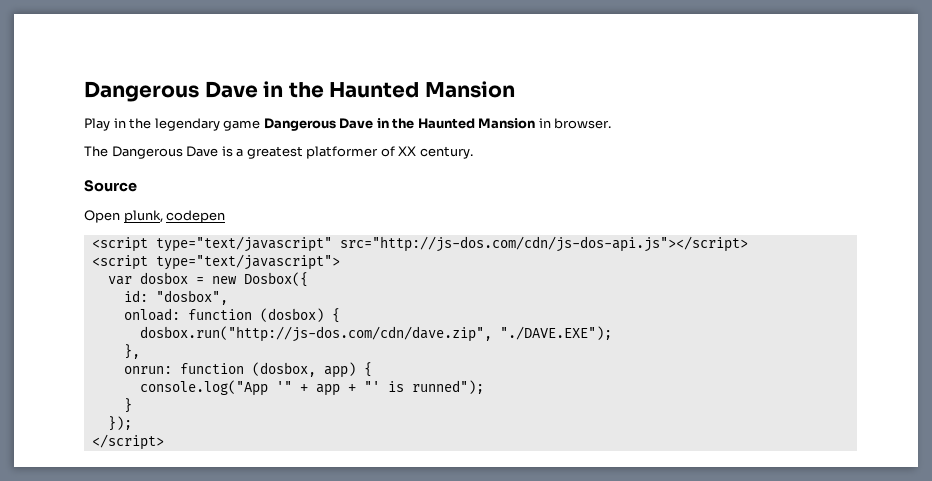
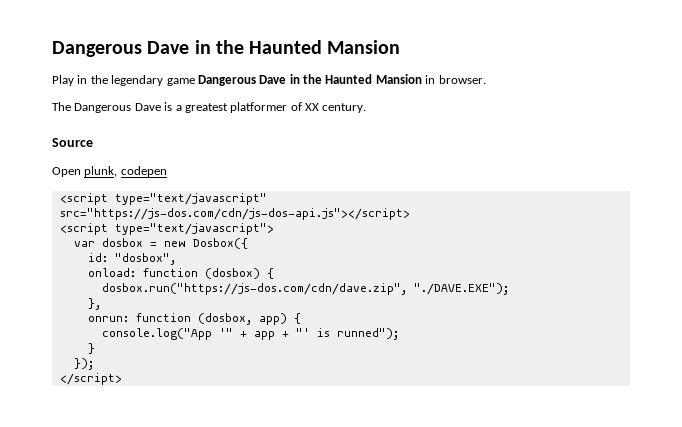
- <script type="text/javascript" src="http://js-dos.com/cdn/js-dos-api.js"></script>
+ <script type="text/javascript" src="https://js-dos.com/cdn/js-dos-api.js"></script>
- dosbox.run("http://js-dos.com/cdn/dave.zip", "./DAVE.EXE");
+ dosbox.run("https://js-dos.com/cdn/dave.zip", "./DAVE.EXE");

